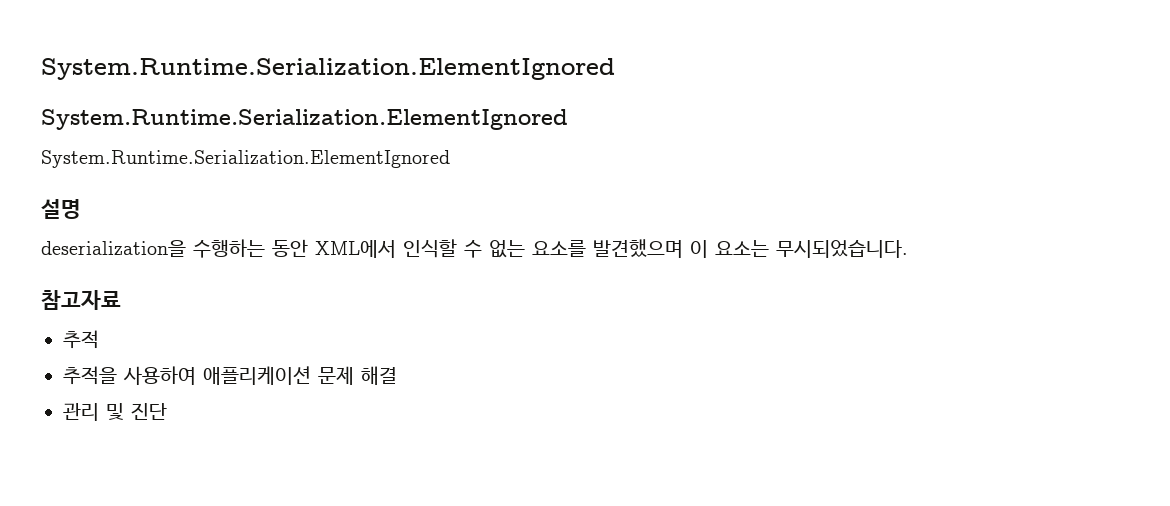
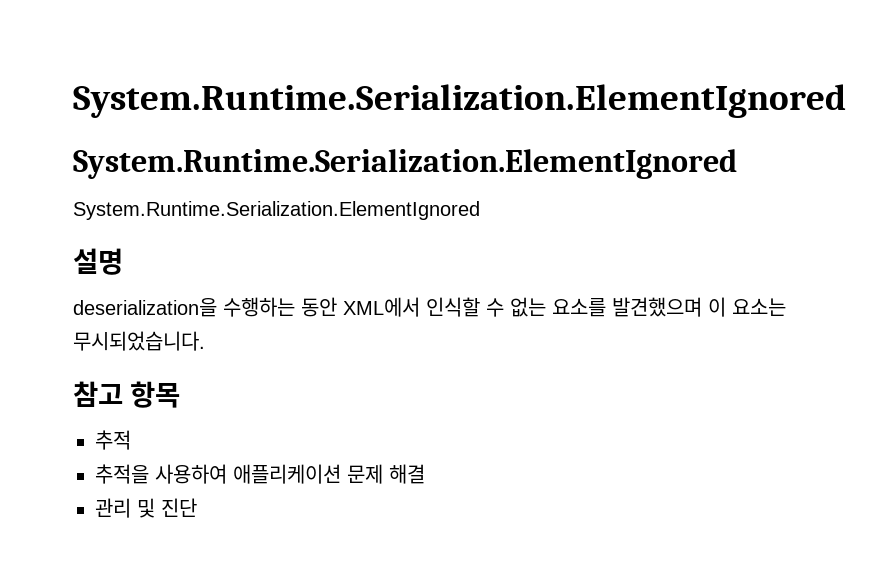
- 참고자료
+ 참고 항목

